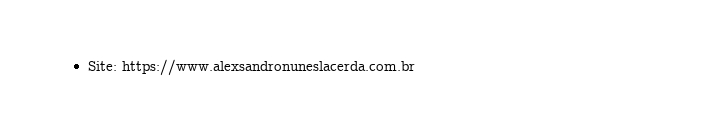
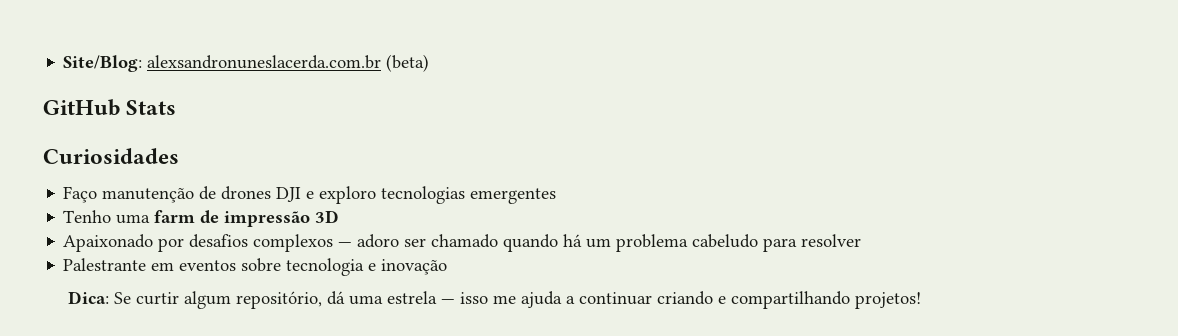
- Site: https://www.alexsandronuneslacerda.com.br
+ Site/Blog: alexsandronuneslacerda.com.br (beta)
+ GitHub Stats
+ Curiosidades
+ Faço manutenção de drones DJI e exploro tecnologias emergentes
+ Tenho uma farm de impressão 3D
+ Apaixonado por desafios complexos — adoro ser chamado quando há um problema cabeludo para resolver
+ Palestrante em eventos sobre tecnologia e inovação
+ Dica: Se curtir algum repositório, dá uma estrela — isso me ajuda a continuar criando e compartilhando projetos!

